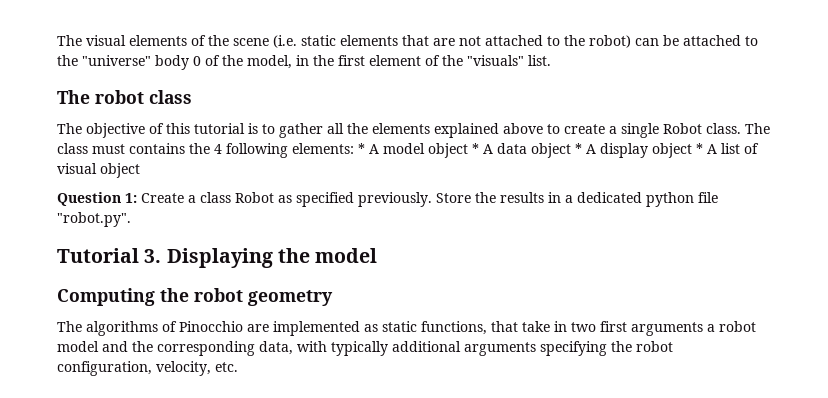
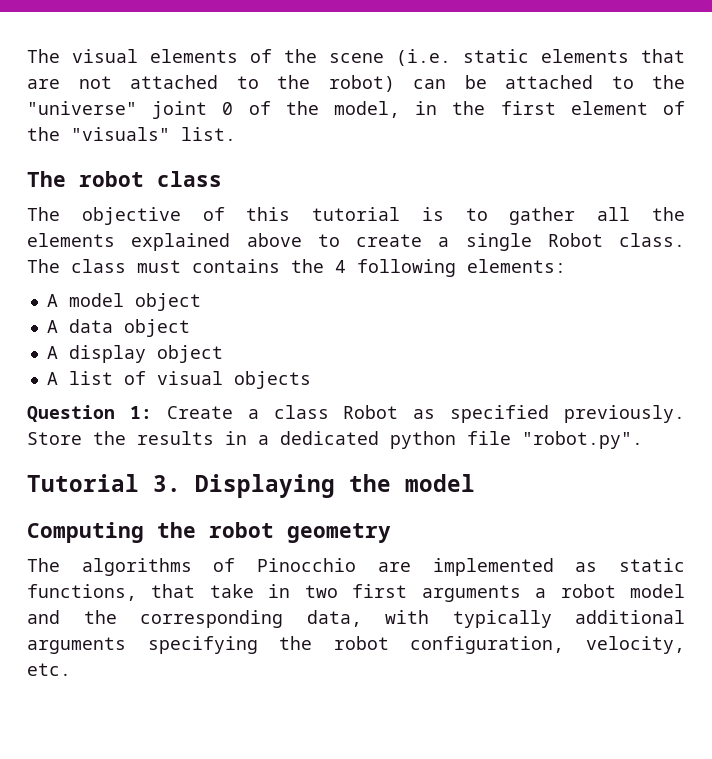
- The visual elements of the scene (i.e. static elements that are not attached to the robot) can be attached to the "universe" body 0 of the model, in the first element of the "visuals" list.
+ The visual elements of the scene (i.e. static elements that are not attached to the robot) can be attached to the "universe" joint 0 of the model, in the first element of the "visuals" list.
- The class must contains the 4 following elements: * A model object * A data object * A display object * A list of visual object
+ The class must contains the 4 following elements:
+ A model object
+ A data object
+ A display object
+ A list of visual objects

